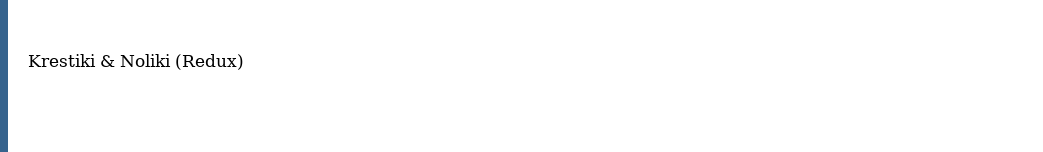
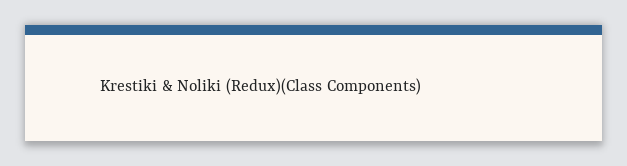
- Krestiki & Noliki (Redux)
+ Krestiki & Noliki (Redux)(Class Components)

